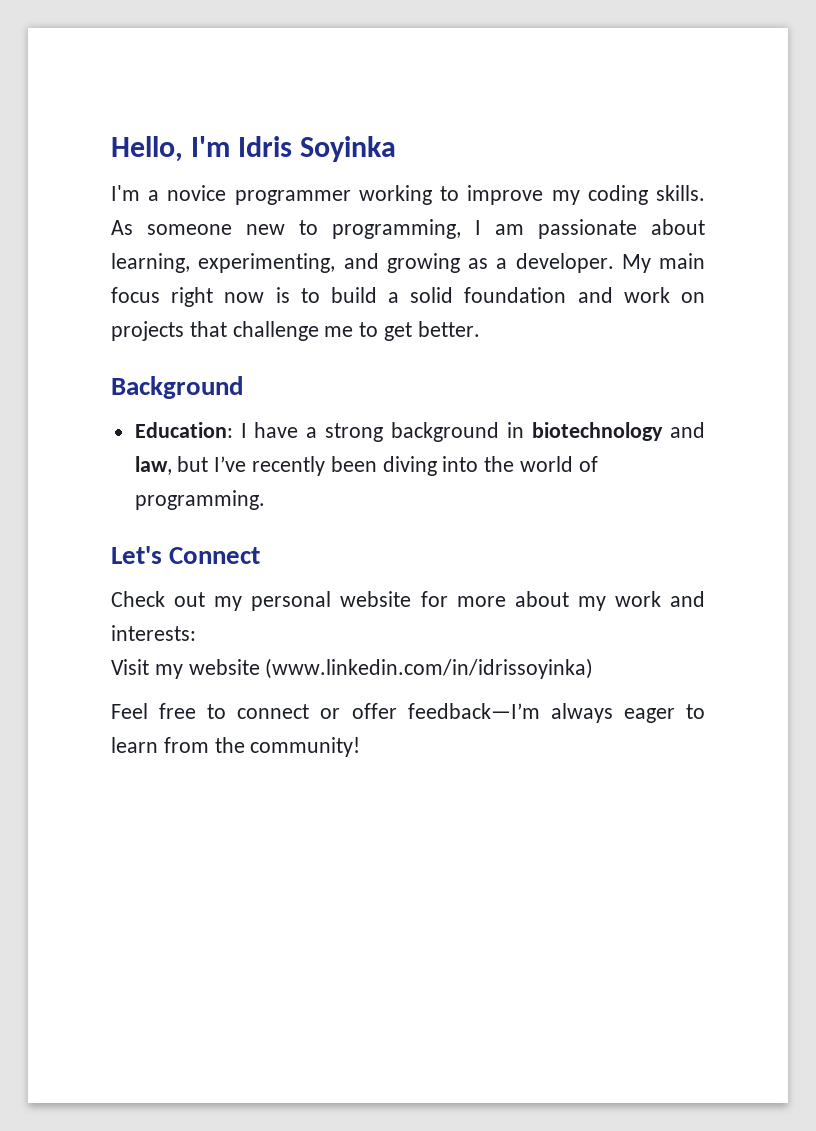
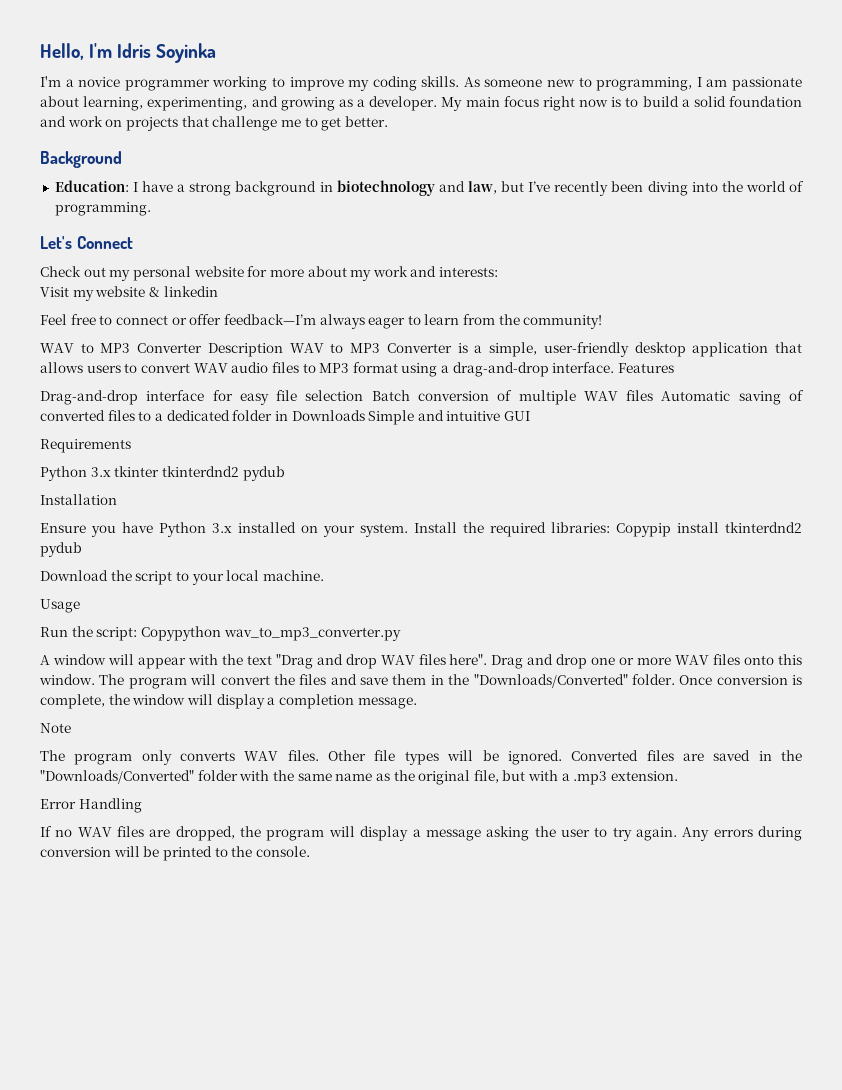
- Visit my website (www.linkedin.com/in/idrissoyinka)
+ Visit my website & linkedin
+ WAV to MP3 Converter Description WAV to MP3 Converter is a simple, user-friendly desktop application that allows users to convert WAV audio files to MP3 format using a drag-and-drop interface. Features
+ Drag-and-drop interface for easy file selection Batch conversion of multiple WAV files Automatic saving of converted files to a dedicated folder in Downloads Simple and intuitive GUI
+ Requirements
+ Python 3.x tkinter tkinterdnd2 pydub
+ Installation
+ Ensure you have Python 3.x installed on your system. Install the required libraries: Copypip install tkinterdnd2 pydub
+ Download the script to your local machine.
+ Usage
+ Run the script: Copypython wav_to_mp3_converter.py
+ A window will appear with the text "Drag and drop WAV files here". Drag and drop one or more WAV files onto this window. The program will convert the files and save them in the "Downloads/Converted" folder. Once conversion is complete, the window will display a completion message.
+ Note
+ The program only converts WAV files. Other file types will be ignored. Converted files are saved in the "Downloads/Converted" folder with the same name as the original file, but with a .mp3 extension.
+ Error Handling
+ If no WAV files are dropped, the program will display a message asking the user to try again. Any errors during conversion will be printed to the console.

